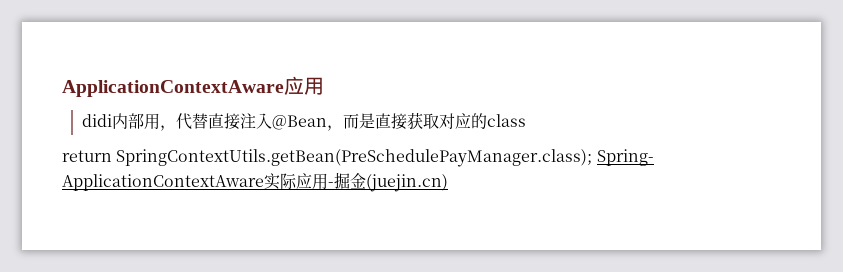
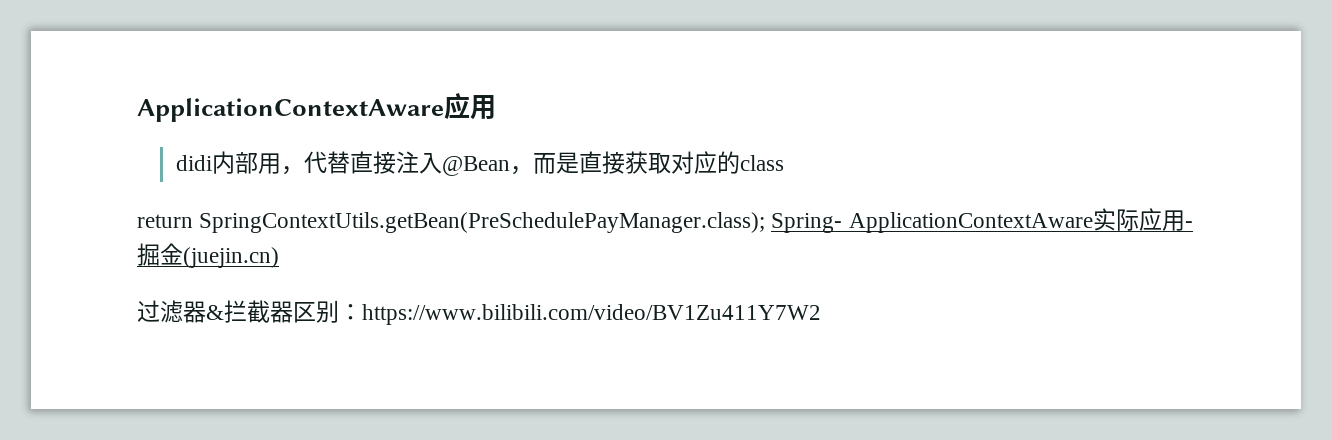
+ 过滤器&拦截器区别：https://www.bilibili.com/video/BV1Zu411Y7W2

